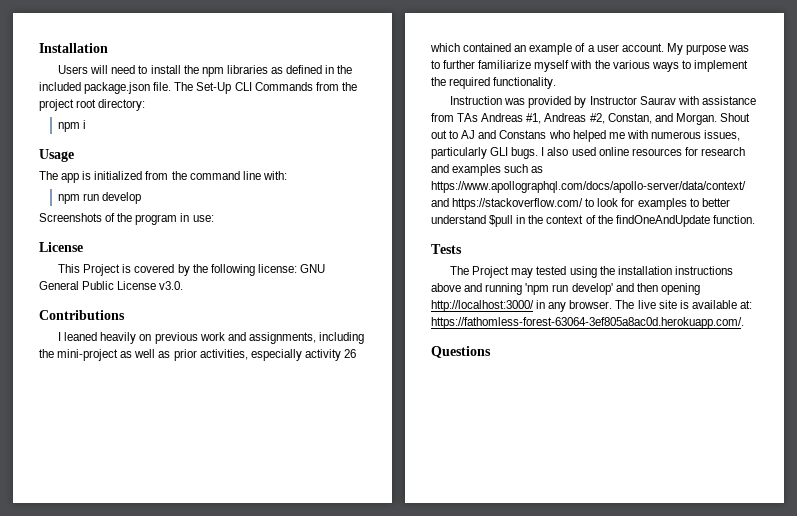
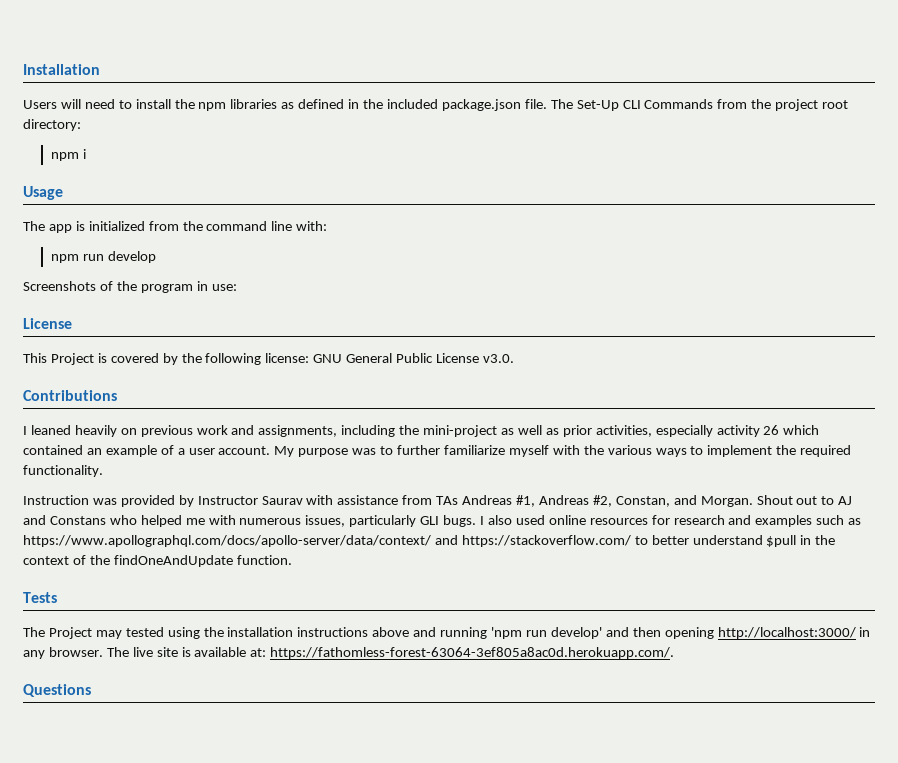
- I also used online resources for research and examples such as https://www.apollographql.com/docs/apollo-server/data/context/ and https://stackoverflow.com/ to look for examples to better understand $pull in the context of the findOneAndUpdate function.
+ I also used online resources for research and examples such as https://www.apollographql.com/docs/apollo-server/data/context/ and https://stackoverflow.com/ to better understand $pull in the context of the findOneAndUpdate function.

